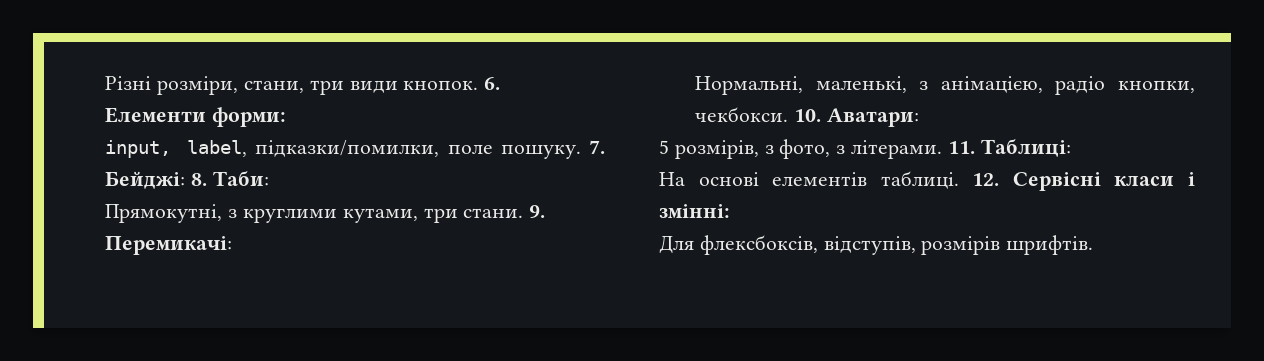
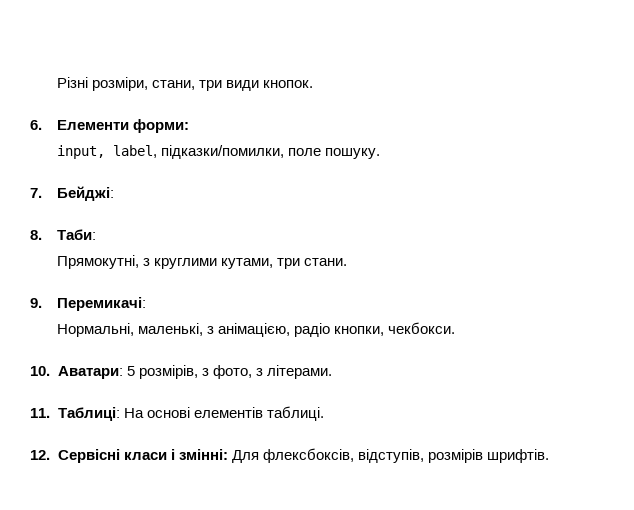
- Різні розміри, стани, три види кнопок. 6. Елементи форми:
+ Різні розміри, стани, три види кнопок.
+ 6. Елементи форми:
- input, label, підказки/помилки, поле пошуку. 7. Бейджі: 8. Таби:
+ input, label, підказки/помилки, поле пошуку.
+ 7. Бейджі:
+ 8. Таби:
- Прямокутні, з круглими кутами, три стани. 9. Перемикачі:
+ Прямокутні, з круглими кутами, три стани.
+ 9. Перемикачі:
- Нормальні, маленькі, з анімацією, радіо кнопки, чекбокси. 10. Аватари:
- 5 розмірів, з фото, з літерами. 11. Таблиці:
- На основі елементів таблиці. 12. Сервісні класи і змінні:
- Для флексбоксів, відступів, розмірів шрифтів.
+ Нормальні, маленькі, з анімацією, радіо кнопки, чекбокси.
+ 10. Аватари: 5 розмірів, з фото, з літерами.
+ 11. Таблиці: На основі елементів таблиці.
+ 12. Сервісні класи і змінні: Для флексбоксів, відступів, розмірів шрифтів.

